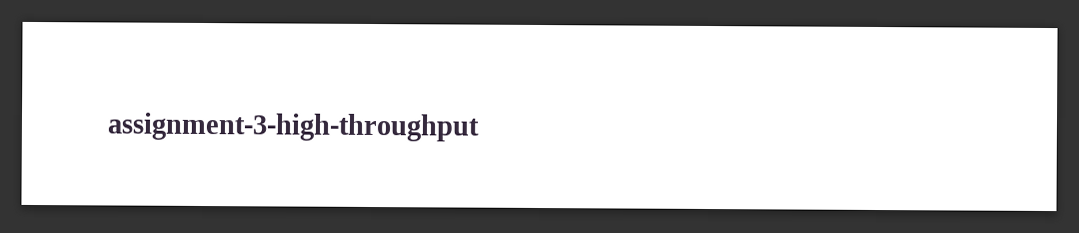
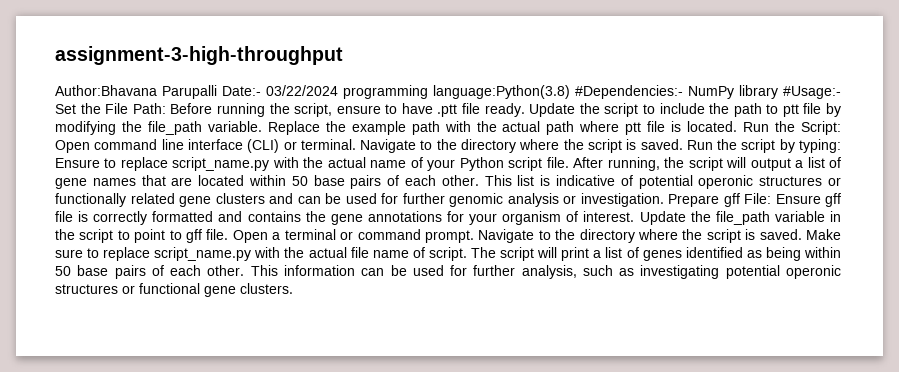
+ Author:Bhavana Parupalli Date:- 03/22/2024 programming language:Python(3.8) #Dependencies:- NumPy library #Usage:- Set the File Path: Before running the script, ensure to have .ptt file ready. Update the script to include the path to ptt file by modifying the file_path variable. Replace the example path with the actual path where ptt file is located. Run the Script: Open command line interface (CLI) or terminal. Navigate to the directory where the script is saved. Run the script by typing: Ensure to replace script_name.py with the actual name of your Python script file. After running, the script will output a list of gene names that are located within 50 base pairs of each other. This list is indicative of potential operonic structures or functionally related gene clusters and can be used for further genomic analysis or investigation. Prepare gff File: Ensure gff file is correctly formatted and contains the gene annotations for your organism of interest. Update the file_path variable in the script to point to gff file. Open a terminal or command prompt. Navigate to the directory where the script is saved. Make sure to replace script_name.py with the actual file name of script. The script will print a list of genes identified as being within 50 base pairs of each other. This information can be used for further analysis, such as investigating potential operonic structures or functional gene clusters.

